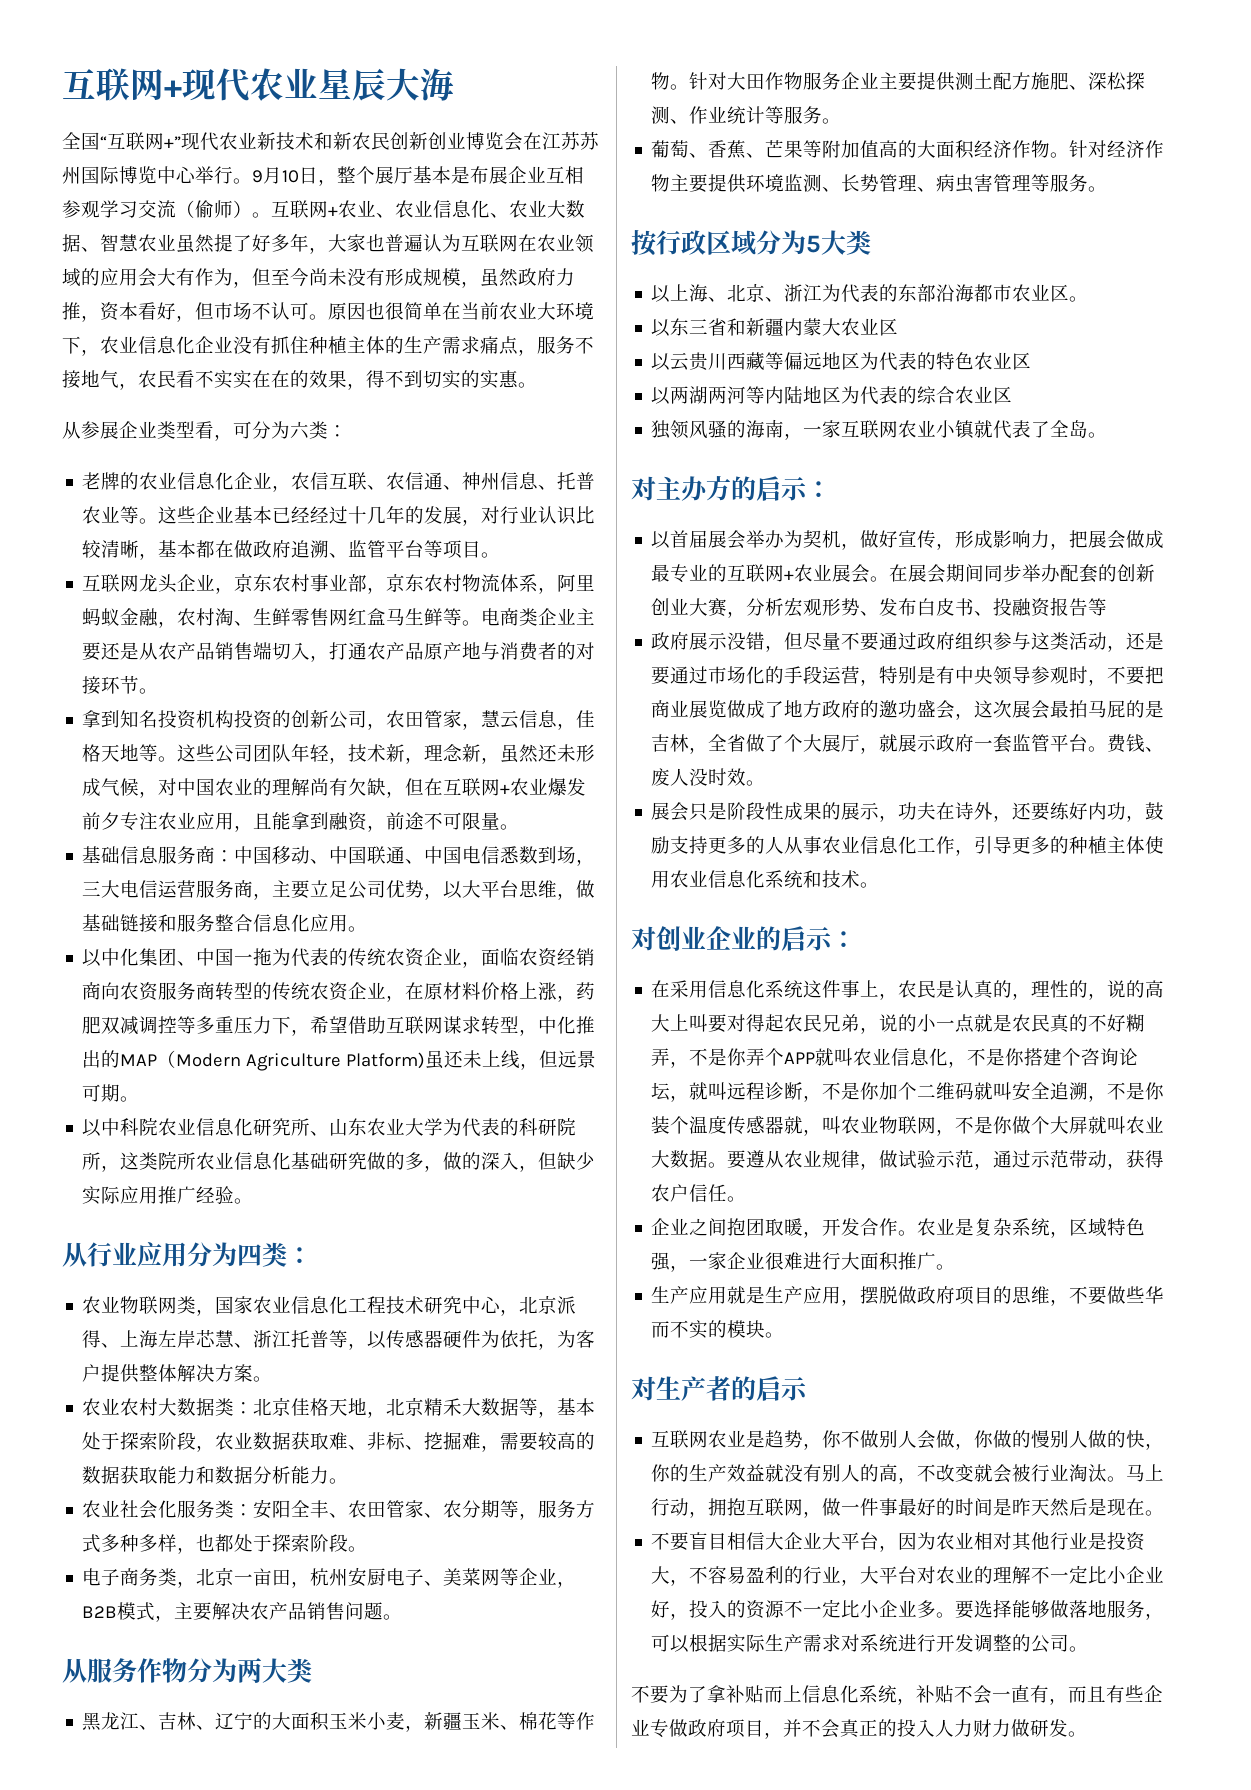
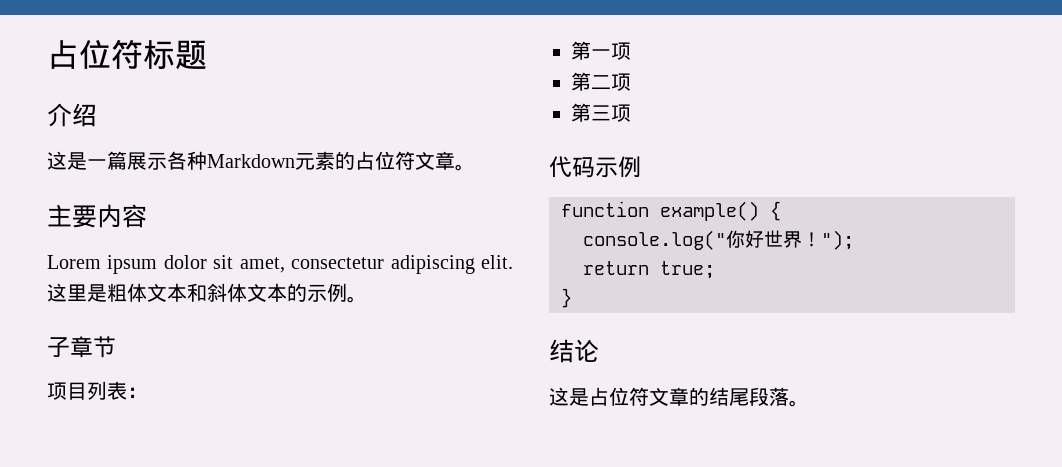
- 互联网+现代农业星辰大海
- 全国“互联网+”现代农业新技术和新农民创新创业博览会在江苏苏州国际博览中心举行。9月10日，整个展厅基本是布展企业互相参观学习交流（偷师）。互联网+农业、农业信息化、农业大数据、智慧农业虽然提了好多年，大家也普遍认为互联网在农业领域的应用会大有作为，但至今尚未没有形成规模，虽然政府力推，资本看好，但市场不认可。原因也很简单在当前农业大环境下，农业信息化企业没有抓住种植主体的生产需求痛点，服务不接地气，农民看不实实在在的效果，得不到切实的实惠。
- 从参展企业类型看，可分为六类：
- 老牌的农业信息化企业，农信互联、农信通、神州信息、托普农业等。这些企业基本已经经过十几年的发展，对行业认识比较清晰，基本都在做政府追溯、监管平台等项目。
- 互联网龙头企业，京东农村事业部，京东农村物流体系，阿里蚂蚁金融，农村淘、生鲜零售网红盒马生鲜等。电商类企业主要还是从农产品销售端切入，打通农产品原产地与消费者的对接环节。
- 拿到知名投资机构投资的创新公司，农田管家，慧云信息，佳格天地等。这些公司团队年轻，技术新，理念新，虽然还未形成气候，对中国农业的理解尚有欠缺，但在互联网+农业爆发前夕专注农业应用，且能拿到融资，前途不可限量。
- 基础信息服务商：中国移动、中国联通、中国电信悉数到场，三大电信运营服务商，主要立足公司优势，以大平台思维，做基础链接和服务整合信息化应用。
- 以中化集团、中国一拖为代表的传统农资企业，面临农资经销商向农资服务商转型的传统农资企业，在原材料价格上涨，药肥双减调控等多重压力下，希望借助互联网谋求转型，中化推出的MAP（Modern Agriculture Platform)虽还未上线，但远景可期。
- 以中科院农业信息化研究所、山东农业大学为代表的科研院所，这类院所农业信息化基础研究做的多，做的深入，但缺少实际应用推广经验。
- 从行业应用分为四类：
- 农业物联网类，国家农业信息化工程技术研究中心，北京派得、上海左岸芯慧、浙江托普等，以传感器硬件为依托，为客户提供整体解决方案。
- 农业农村大数据类：北京佳格天地，北京精禾大数据等，基本处于探索阶段，农业数据获取难、非标、挖掘难，需要较高的数据获取能力和数据分析能力。
- 农业社会化服务类：安阳全丰、农田管家、农分期等，服务方式多种多样，也都处于探索阶段。
- 电子商务类，北京一亩田，杭州安厨电子、美菜网等企业，B2B模式，主要解决农产品销售问题。
- 从服务作物分为两大类
- 黑龙江、吉林、辽宁的大面积玉米小麦，新疆玉米、棉花等作物。针对大田作物服务企业主要提供测土配方施肥、深松探测、作业统计等服务。
- 葡萄、香蕉、芒果等附加值高的大面积经济作物。针对经济作物主要提供环境监测、长势管理、病虫害管理等服务。
- 按行政区域分为5大类
- 以上海、北京、浙江为代表的东部沿海都市农业区。
- 以东三省和新疆内蒙大农业区
- 以云贵川西藏等偏远地区为代表的特色农业区
- 以两湖两河等内陆地区为代表的综合农业区
- 独领风骚的海南，一家互联网农业小镇就代表了全岛。
- 对主办方的启示：
- 以首届展会举办为契机，做好宣传，形成影响力，把展会做成最专业的互联网+农业展会。在展会期间同步举办配套的创新创业大赛，分析宏观形势、发布白皮书、投融资报告等
- 政府展示没错，但尽量不要通过政府组织参与这类活动，还是要通过市场化的手段运营，特别是有中央领导参观时，不要把商业展览做成了地方政府的邀功盛会，这次展会最拍马屁的是吉林，全省做了个大展厅，就展示政府一套监管平台。费钱、废人没时效。
- 展会只是阶段性成果的展示，功夫在诗外，还要练好内功，鼓励支持更多的人从事农业信息化工作，引导更多的种植主体使用农业信息化系统和技术。
- 对创业企业的启示：
- 在采用信息化系统这件事上，农民是认真的，理性的，说的高大上叫要对得起农民兄弟，说的小一点就是农民真的不好糊弄，不是你弄个APP就叫农业信息化，不是你搭建个咨询论坛，就叫远程诊断，不是你加个二维码就叫安全追溯，不是你装个温度传感器就，叫农业物联网，不是你做个大屏就叫农业大数据。要遵从农业规律，做试验示范，通过示范带动，获得农户信任。
- 企业之间抱团取暖，开发合作。农业是复杂系统，区域特色强，一家企业很难进行大面积推广。
- 生产应用就是生产应用，摆脱做政府项目的思维，不要做些华而不实的模块。
- 对生产者的启示
- 互联网农业是趋势，你不做别人会做，你做的慢别人做的快，你的生产效益就没有别人的高，不改变就会被行业淘汰。马上行动，拥抱互联网，做一件事最好的时间是昨天然后是现在。
- 不要盲目相信大企业大平台，因为农业相对其他行业是投资大，不容易盈利的行业，大平台对农业的理解不一定比小企业好，投入的资源不一定比小企业多。要选择能够做落地服务，可以根据实际生产需求对系统进行开发调整的公司。
- 不要为了拿补贴而上信息化系统，补贴不会一直有，而且有些企业专做政府项目，并不会真正的投入人力财力做研发。
+ 占位符标题
+ 介绍
+ 这是一篇展示各种Markdown元素的占位符文章。
+ 主要内容
+ Lorem ipsum dolor sit amet, consectetur adipiscing elit.这里是粗体文本和斜体文本的示例。
+ 子章节
+ 项目列表：
+ 第一项
+ 第二项
+ 第三项
+ 代码示例
+ function example() {
+ console.log("你好世界！");
+ return true;
+ }
+ 结论
+ 这是占位符文章的结尾段落。

